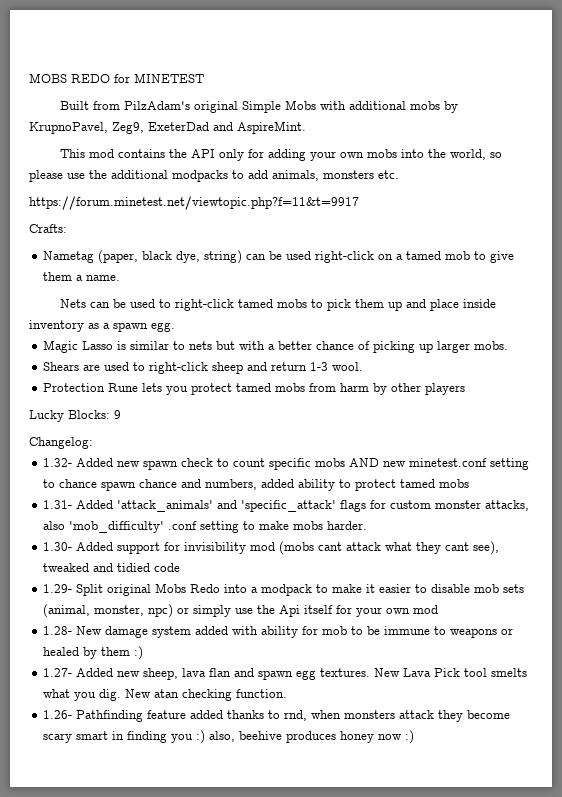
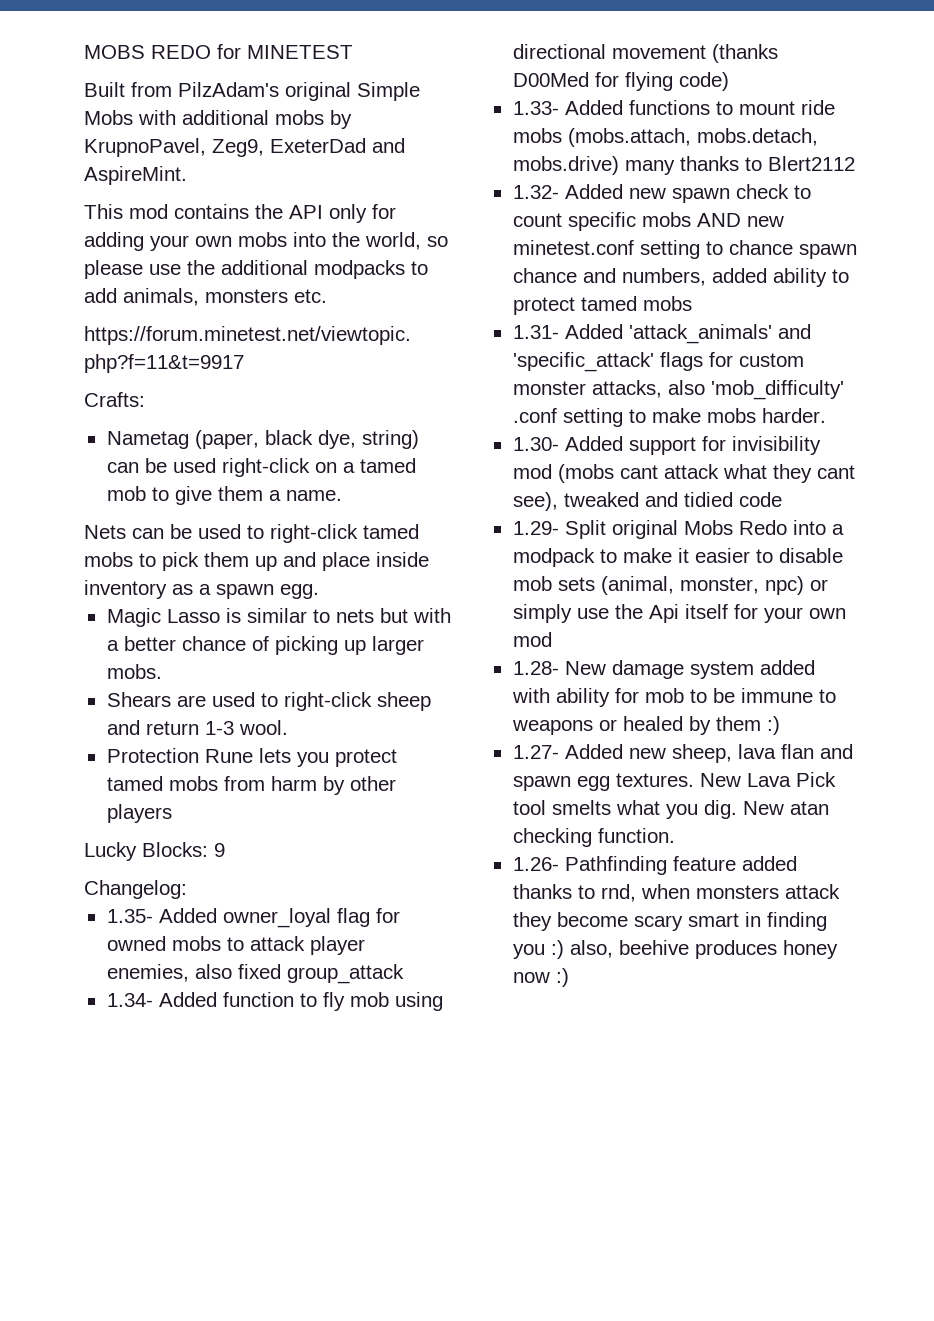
+ 1.35- Added owner_loyal flag for owned mobs to attack player enemies, also fixed group_attack
+ 1.34- Added function to fly mob using directional movement (thanks D00Med for flying code)
+ 1.33- Added functions to mount ride mobs (mobs.attach, mobs.detach, mobs.drive) many thanks to Blert2112

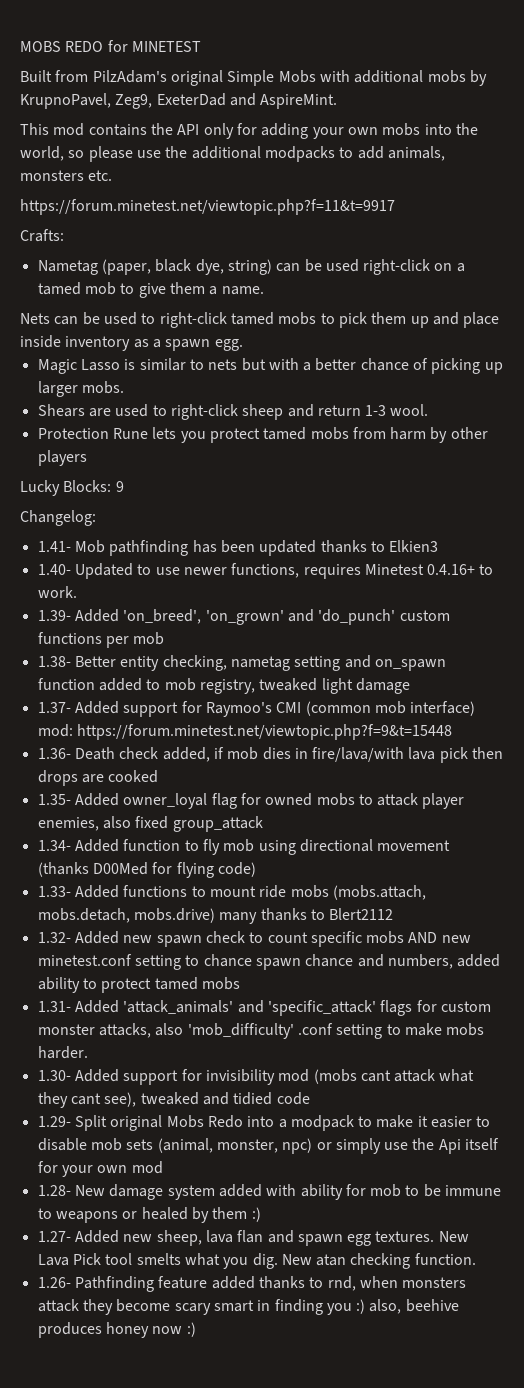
+ 1.41- Mob pathfinding has been updated thanks to Elkien3
+ 1.40- Updated to use newer functions, requires Minetest 0.4.16+ to work.
+ 1.39- Added 'on_breed', 'on_grown' and 'do_punch' custom functions per mob
+ 1.38- Better entity checking, nametag setting and on_spawn function added to mob registry, tweaked light damage
+ 1.37- Added support for Raymoo's CMI (common mob interface) mod: https://forum.minetest.net/viewtopic.php?f=9&t=15448
+ 1.36- Death check added, if mob dies in fire/lava/with lava pick then drops are cooked

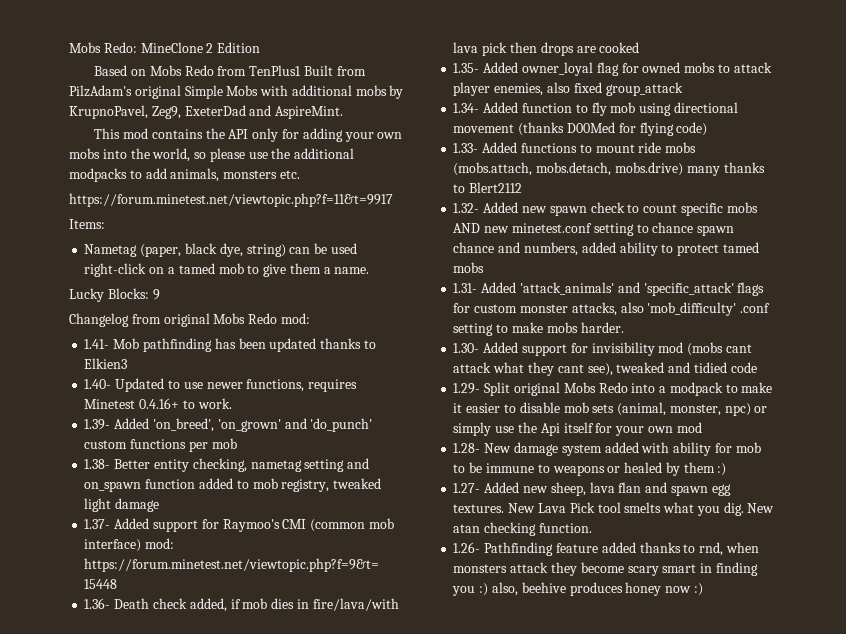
- MOBS REDO for MINETEST
- Built from PilzAdam's original Simple Mobs with additional mobs by KrupnoPavel, Zeg9, ExeterDad and AspireMint.
+ Mobs Redo: MineClone 2 Edition
+ Based on Mobs Redo from TenPlus1 Built from PilzAdam's original Simple Mobs with additional mobs by KrupnoPavel, Zeg9, ExeterDad and AspireMint.
- Crafts:
+ Items:
- Nets can be used to right-click tamed mobs to pick them up and place inside inventory as a spawn egg.
- Magic Lasso is similar to nets but with a better chance of picking up larger mobs.
- Shears are used to right-click sheep and return 1-3 wool.
- Protection Rune lets you protect tamed mobs from harm by other players
  Lucky Blocks: 9
- Changelog:
+ Changelog from original Mobs Redo mod:

